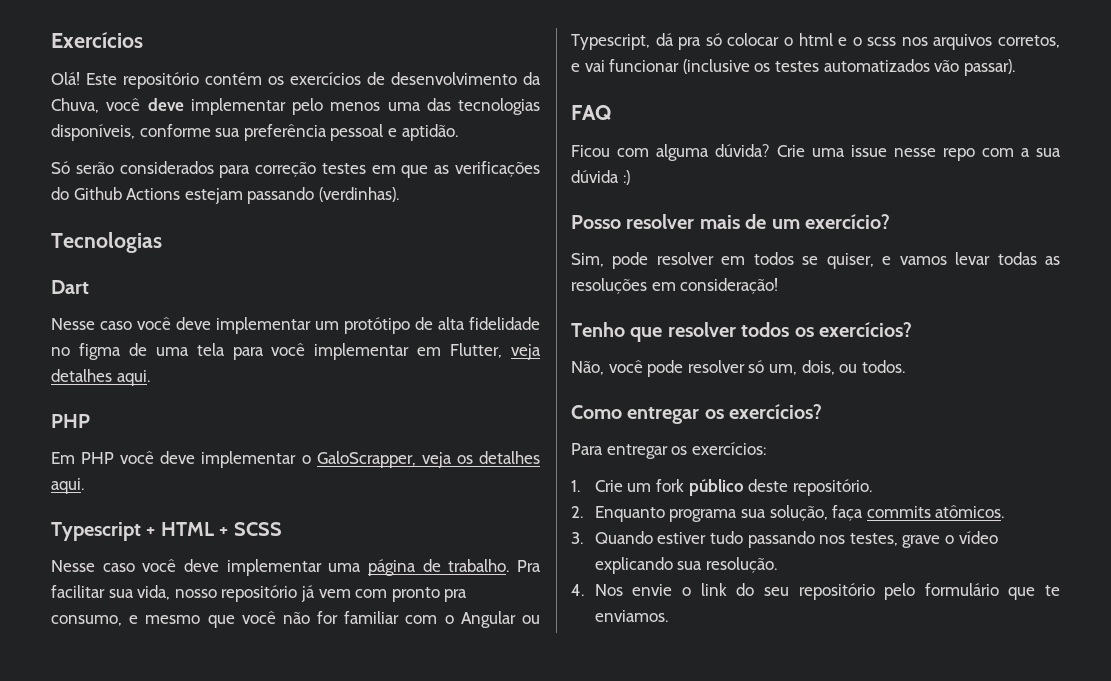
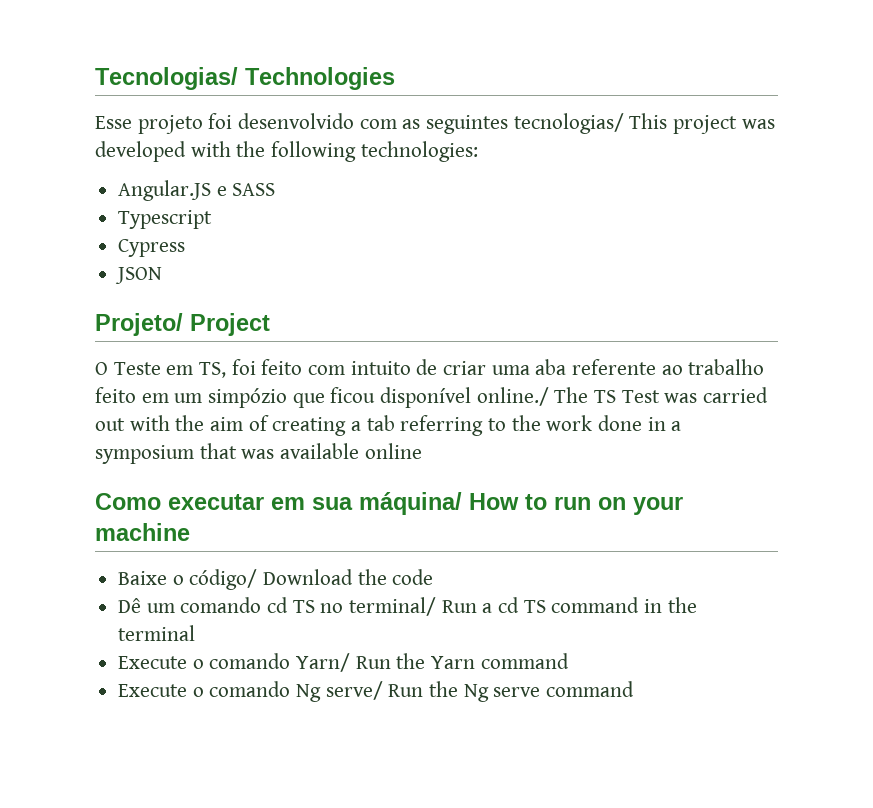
- Exercícios
- Olá! Este repositório contém os exercícios de desenvolvimento da Chuva, você deve implementar pelo menos uma das tecnologias disponíveis, conforme sua preferência pessoal e aptidão.
- Só serão considerados para correção testes em que as verificações do Github Actions estejam passando (verdinhas).
- Tecnologias
- Dart
- Nesse caso você deve implementar um protótipo de alta fidelidade no figma de uma tela para você implementar em Flutter, veja detalhes aqui.
- PHP
- Em PHP você deve implementar o GaloScrapper, veja os detalhes aqui.
- Typescript + HTML + SCSS
- Nesse caso você deve implementar uma página de trabalho. Pra facilitar sua vida, nosso repositório já vem com pronto pra consumo, e mesmo que você não for familiar com o Angular ou Typescript, dá pra só colocar o html e o scss nos arquivos corretos, e vai funcionar (inclusive os testes automatizados vão passar).
- FAQ
- Ficou com alguma dúvida? Crie uma issue nesse repo com a sua dúvida :)
- Posso resolver mais de um exercício?
- Sim, pode resolver em todos se quiser, e vamos levar todas as resoluções em consideração!
- Tenho que resolver todos os exercícios?
- Não, você pode resolver só um, dois, ou todos.
- Como entregar os exercícios?
- Para entregar os exercícios:
- 1. Crie um fork público deste repositório.
- 2. Enquanto programa sua solução, faça commits atômicos.
- 3. Quando estiver tudo passando nos testes, grave o vídeo explicando sua resolução.
- 4. Nos envie o link do seu repositório pelo formulário que te enviamos.
+ Tecnologias/ Technologies
+ Esse projeto foi desenvolvido com as seguintes tecnologias/ This project was developed with the following technologies:
+ Angular.JS e SASS
+ Typescript
+ Cypress
+ JSON
+ Projeto/ Project
+ O Teste em TS, foi feito com intuito de criar uma aba referente ao trabalho feito em um simpózio que ficou disponível online./ The TS Test was carried out with the aim of creating a tab referring to the work done in a symposium that was available online
+ Como executar em sua máquina/ How to run on your machine
+ Baixe o código/ Download the code
+ Dê um comando cd TS no terminal/ Run a cd TS command in the terminal
+ Execute o comando Yarn/ Run the Yarn command
+ Execute o comando Ng serve/ Run the Ng serve command

